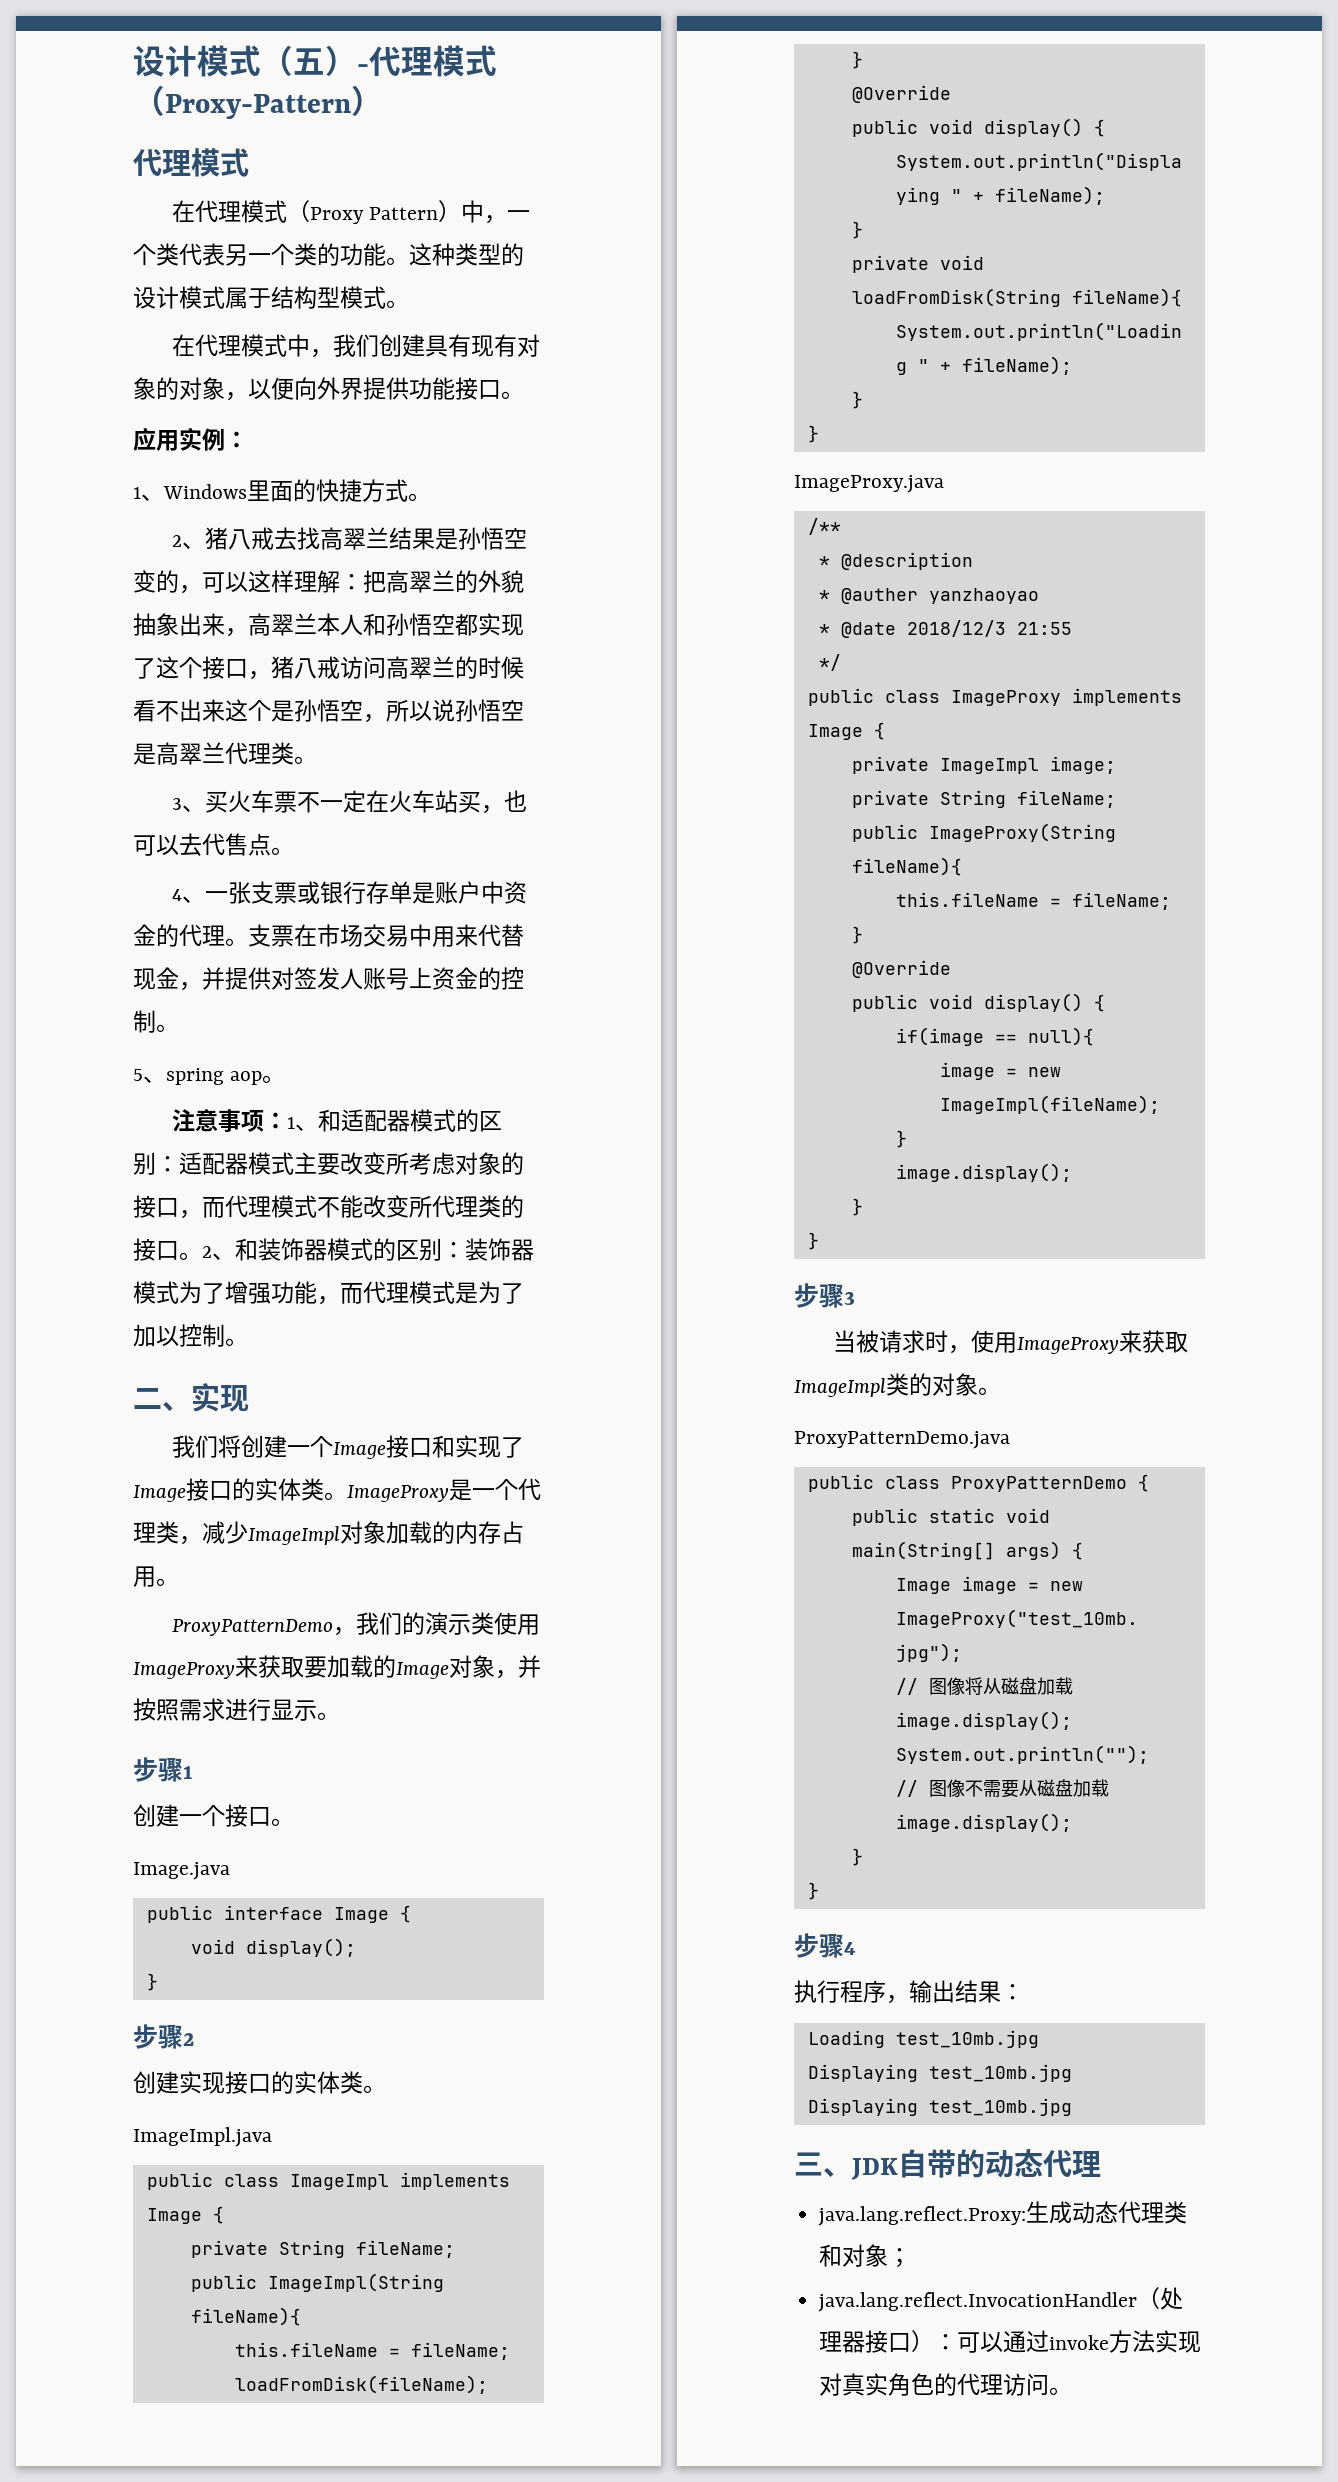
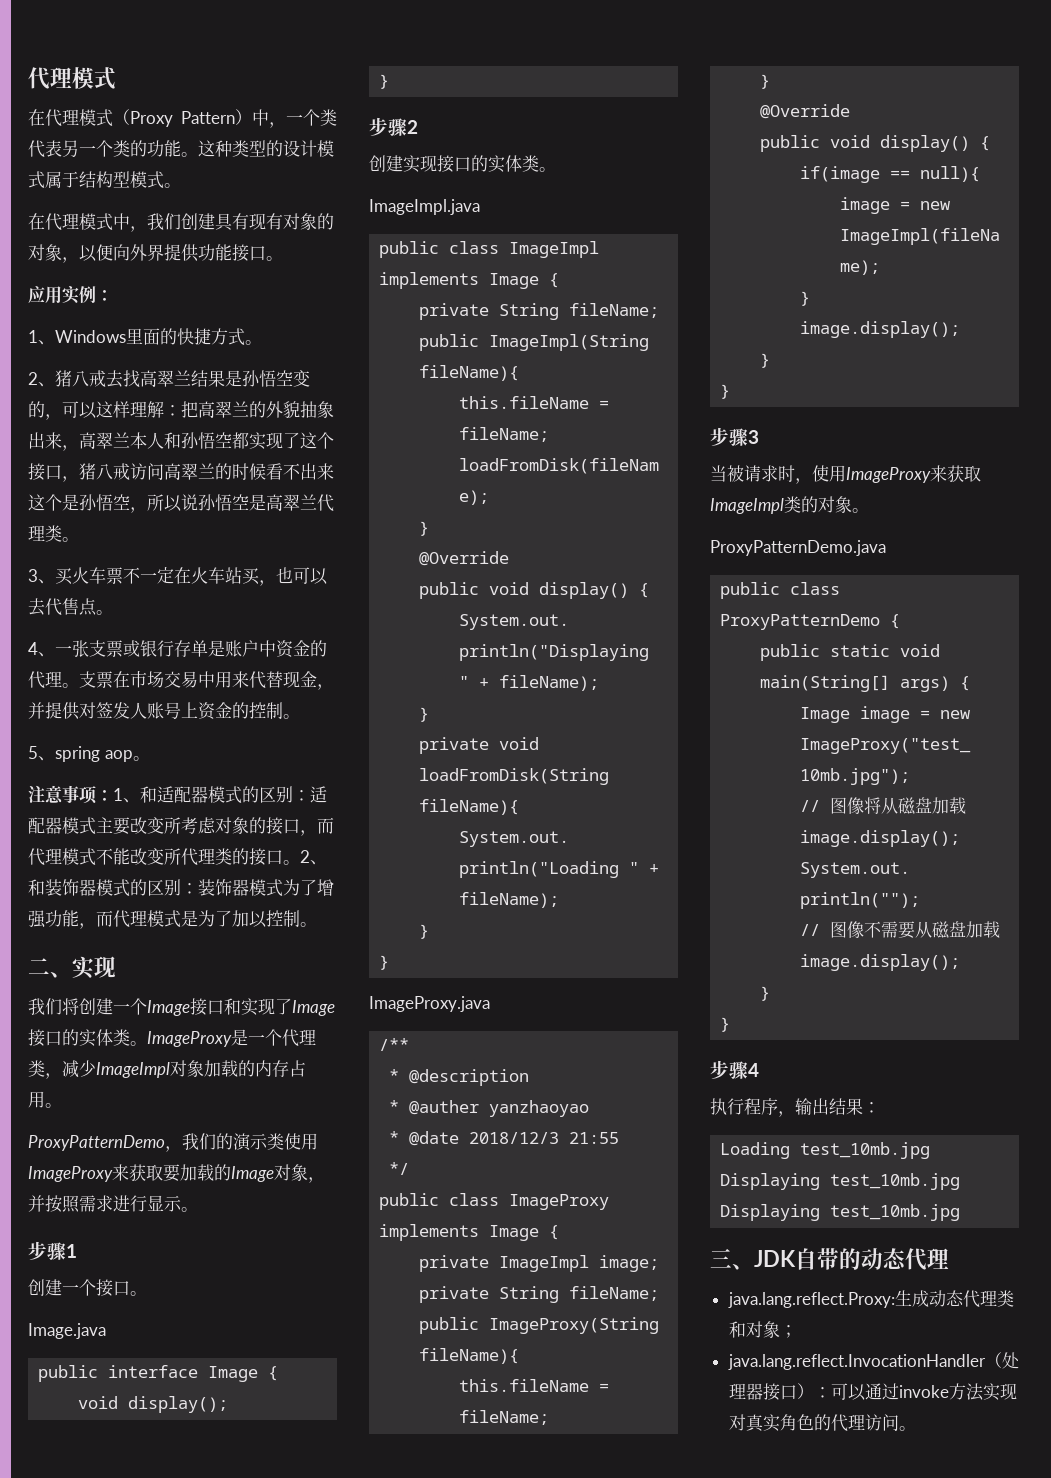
- 设计模式（五）-代理模式（Proxy-Pattern）

